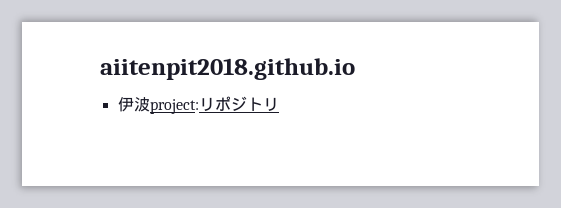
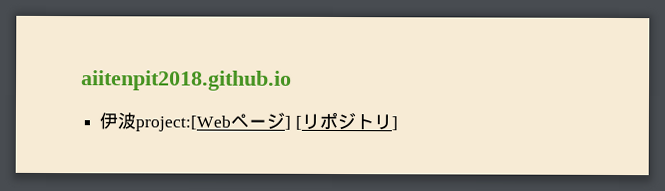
- 伊波project:リポジトリ
+ 伊波project:[Webページ] [リポジトリ]

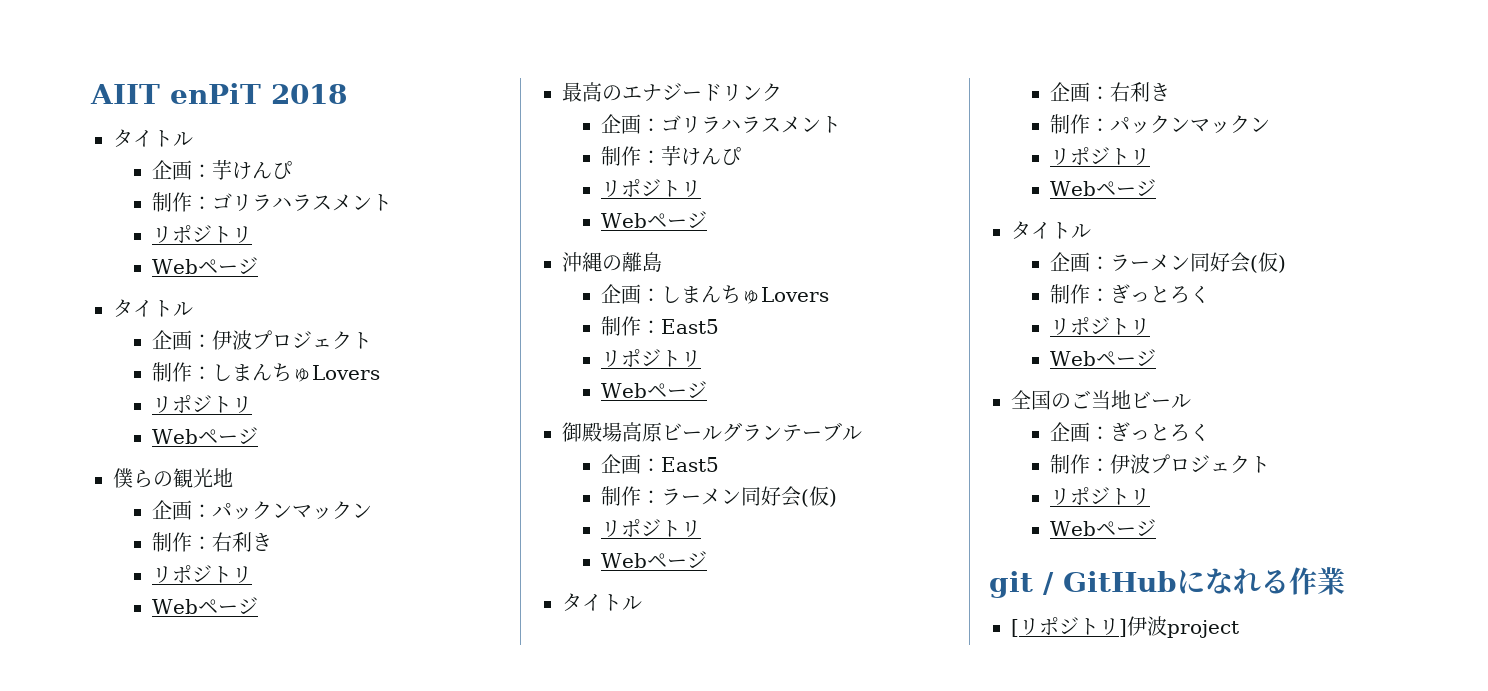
- aiitenpit2018.github.io
- 伊波project:[Webページ] [リポジトリ]
+ AIIT enPiT 2018
+ タイトル
+ 企画：芋けんぴ
+ 制作：ゴリラハラスメント
+ リポジトリ
+ Webページ
+ タイトル
+ 企画：伊波プロジェクト
+ 制作：しまんちゅLovers
+ リポジトリ
+ Webページ
+ 僕らの観光地
+ 企画：パックンマックン
+ 制作：右利き
+ リポジトリ
+ Webページ
+ 最高のエナジードリンク
+ 企画：ゴリラハラスメント
+ 制作：芋けんぴ
+ リポジトリ
+ Webページ
+ 沖縄の離島
+ 企画：しまんちゅLovers
+ 制作：East5
+ リポジトリ
+ Webページ
+ 御殿場高原ビールグランテーブル
+ 企画：East5
+ 制作：ラーメン同好会(仮)
+ リポジトリ
+ Webページ
+ タイトル
+ 企画：右利き
+ 制作：パックンマックン
+ リポジトリ
+ Webページ
+ タイトル
+ 企画：ラーメン同好会(仮)
+ 制作：ぎっとろく
+ リポジトリ
+ Webページ
+ 全国のご当地ビール
+ 企画：ぎっとろく
+ 制作：伊波プロジェクト
+ リポジトリ
+ Webページ
+ git / GitHubになれる作業
+ [リポジトリ]伊波project

